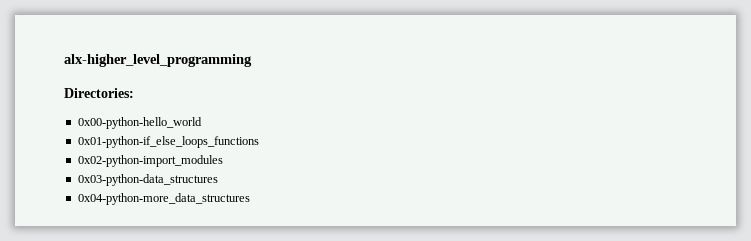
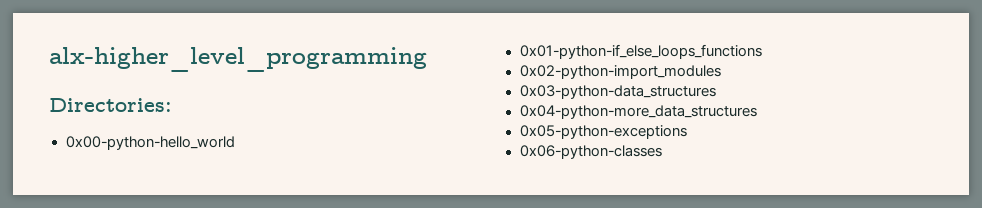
+ 0x05-python-exceptions
+ 0x06-python-classes

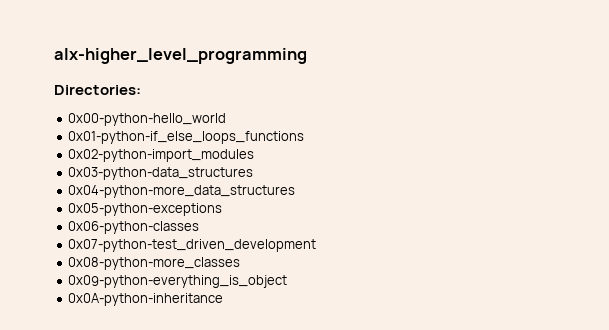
+ 0x07-python-test_driven_development
+ 0x08-python-more_classes
+ 0x09-python-everything_is_object
+ 0x0A-python-inheritance

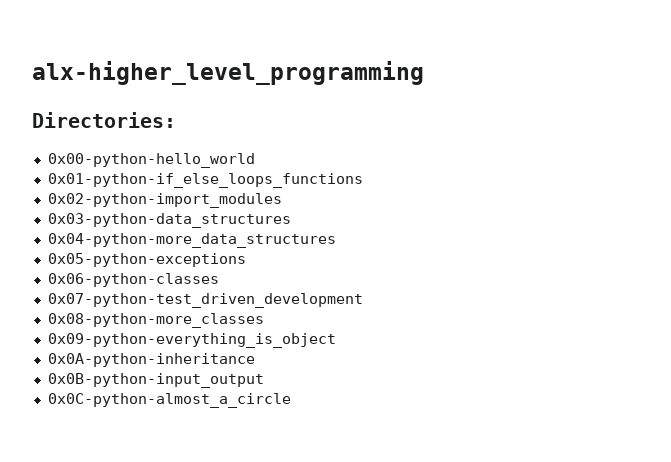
+ 0x0B-python-input_output
+ 0x0C-python-almost_a_circle

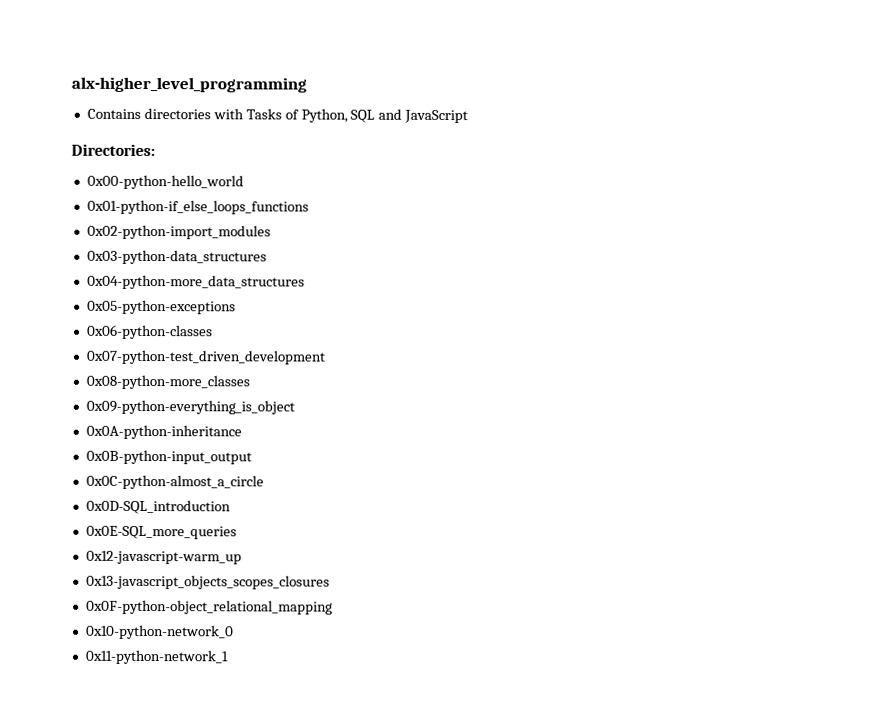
+ Contains directories with Tasks of Python, SQL and JavaScript
+ 0x0D-SQL_introduction
+ 0x0E-SQL_more_queries
+ 0x12-javascript-warm_up
+ 0x13-javascript_objects_scopes_closures
+ 0x0F-python-object_relational_mapping
+ 0x10-python-network_0
+ 0x11-python-network_1

